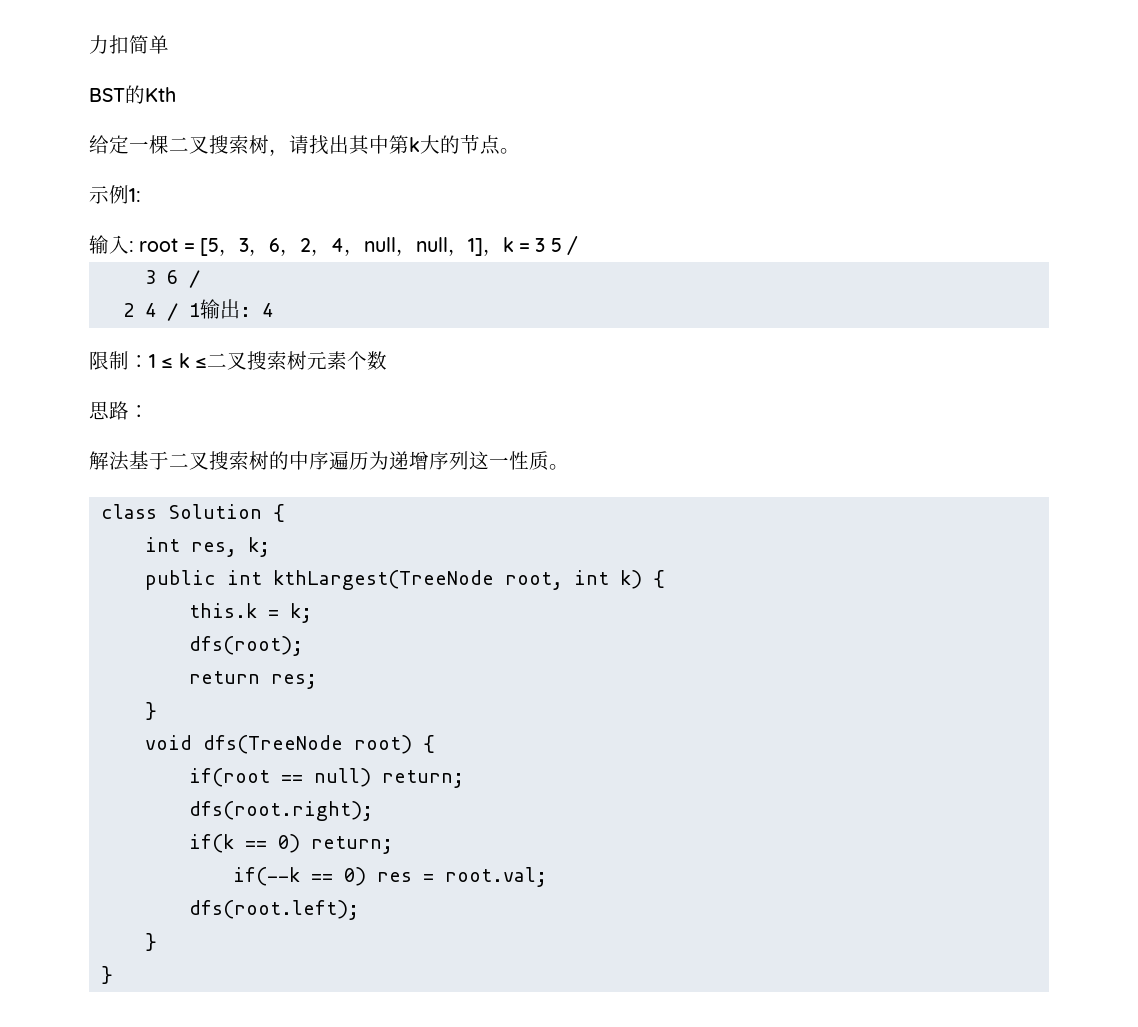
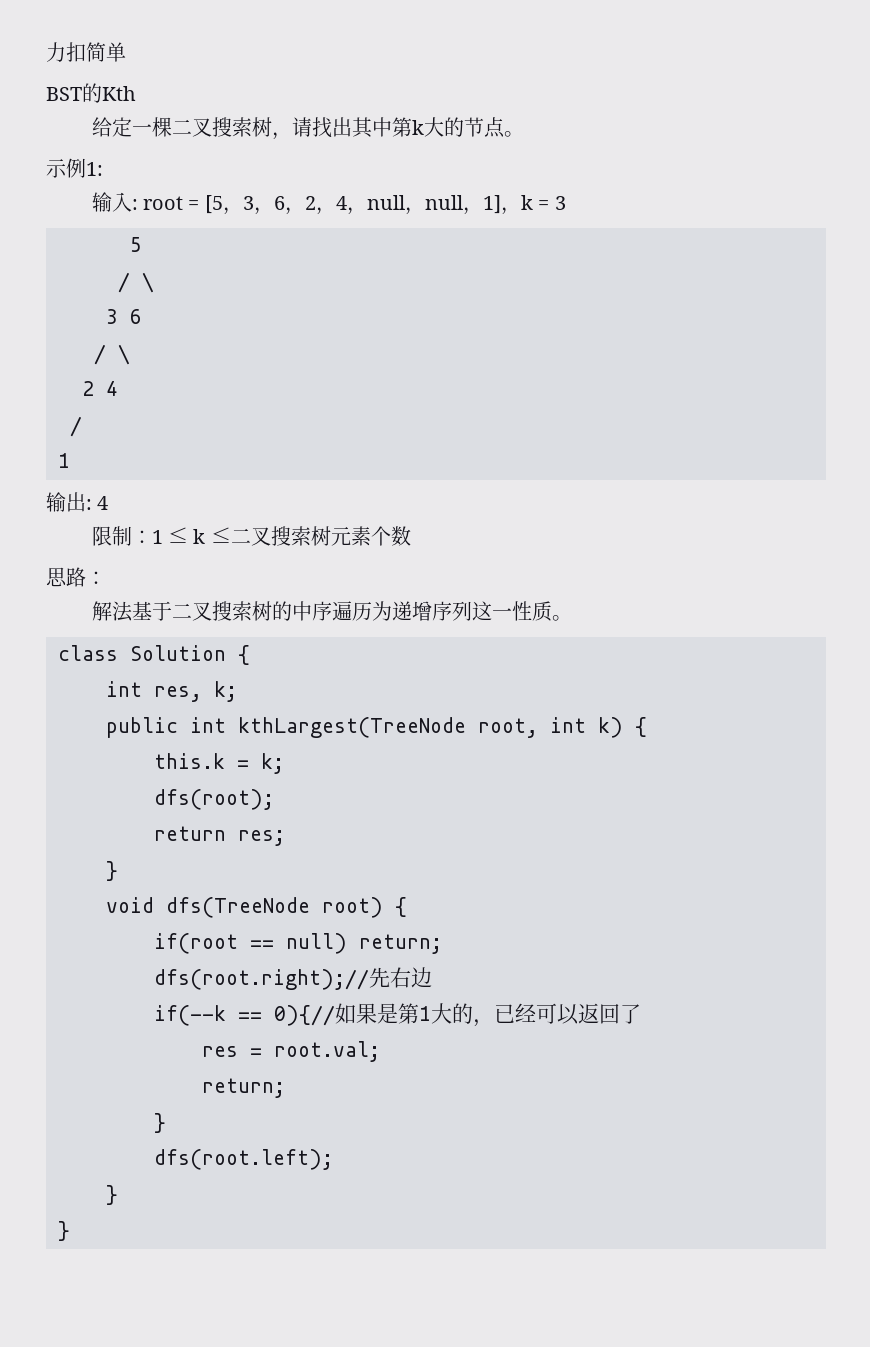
- 输入: root = [5，3，6，2，4，null，null，1]，k = 3 5 /
+ 输入: root = [5，3，6，2，4，null，null，1]，k = 3
+ 5
+ / \
- 3 6 /
+ 3 6
+ / \
- 2 4 / 1输出: 4
+ 2 4
+ /
+ 1
+ 输出: 4
- dfs(root.right);
- if(k == 0) return;
- if(--k == 0) res = root.val;
+ dfs(root.right);//先右边
+ if(--k == 0){//如果是第1大的，已经可以返回了
+ res = root.val;
+ return;
+ }

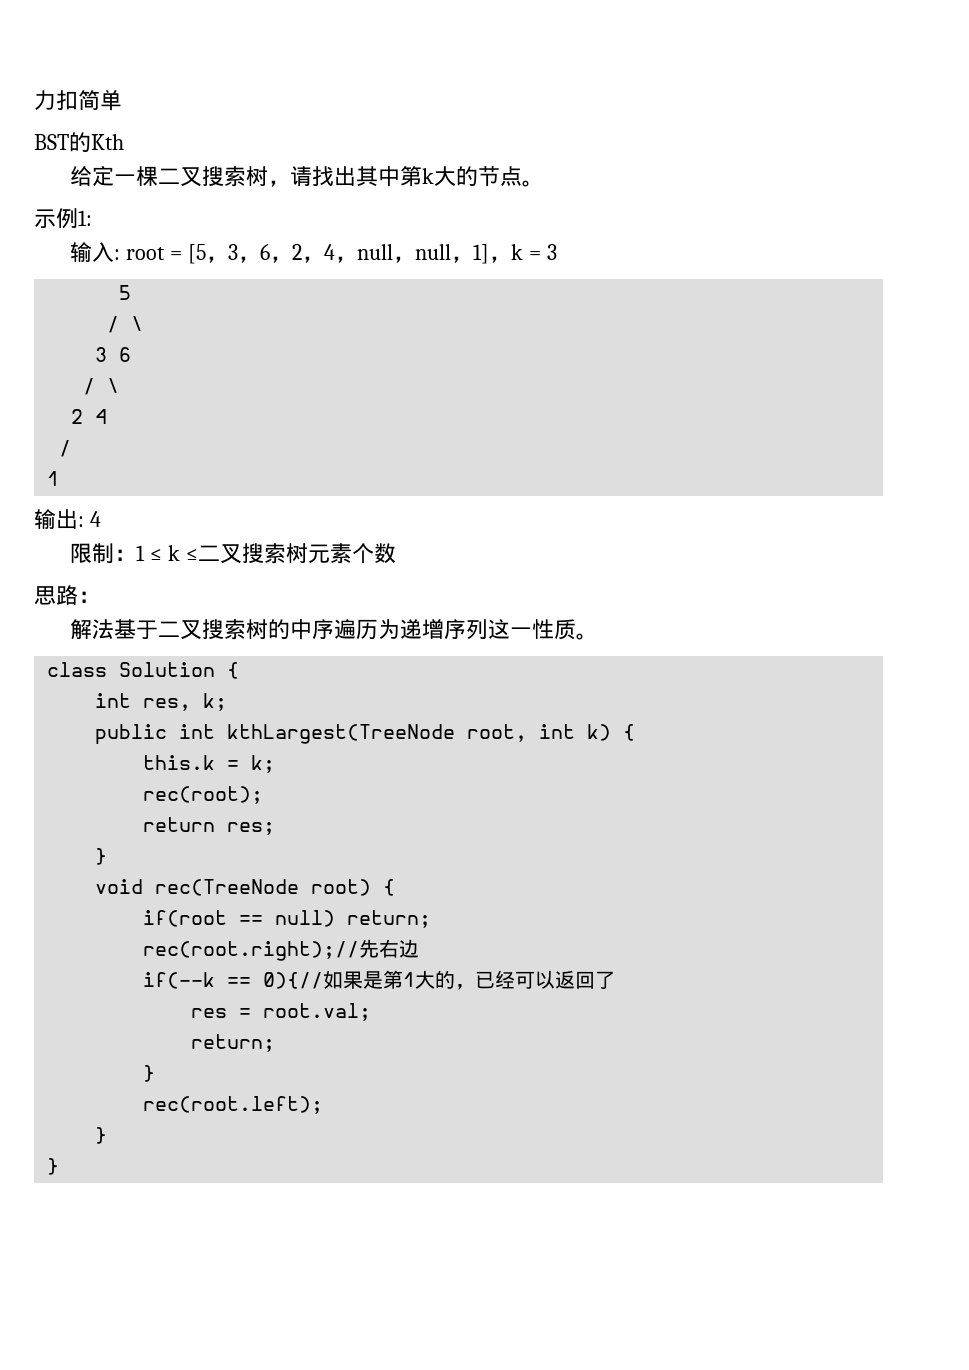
- dfs(root);
+ rec(root);
- void dfs(TreeNode root) {
+ void rec(TreeNode root) {
- dfs(root.right);//先右边
+ rec(root.right);//先右边
- dfs(root.left);
+ rec(root.left);

